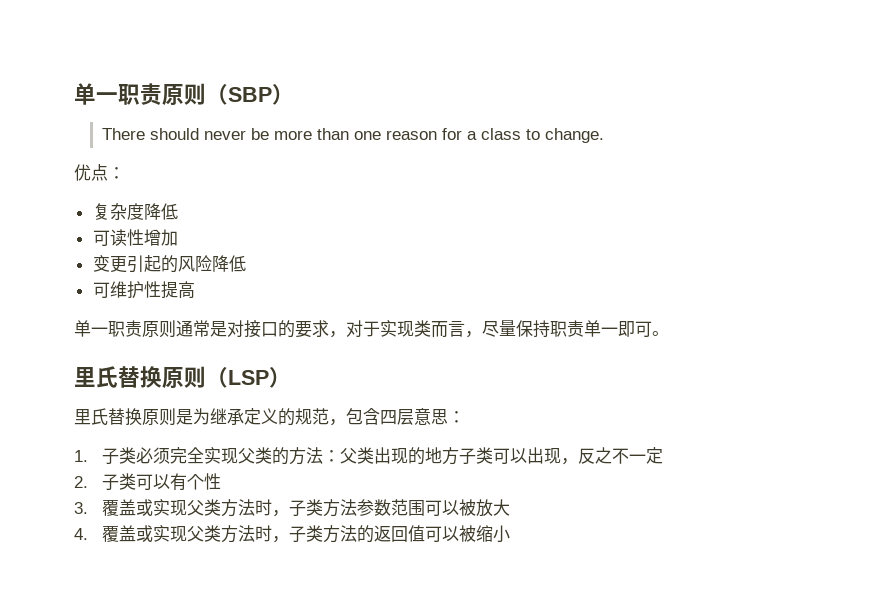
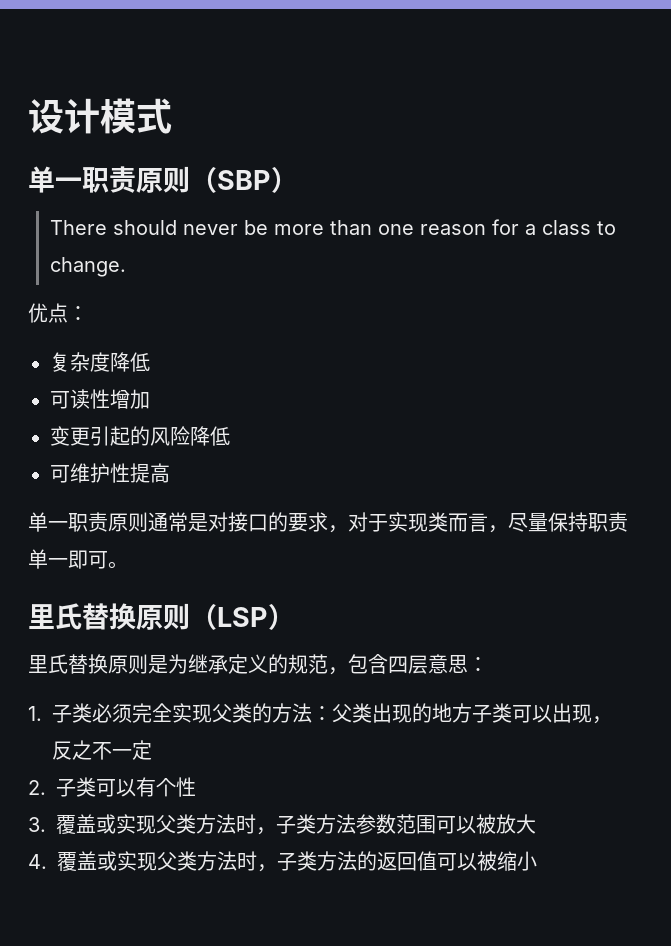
+ 设计模式

